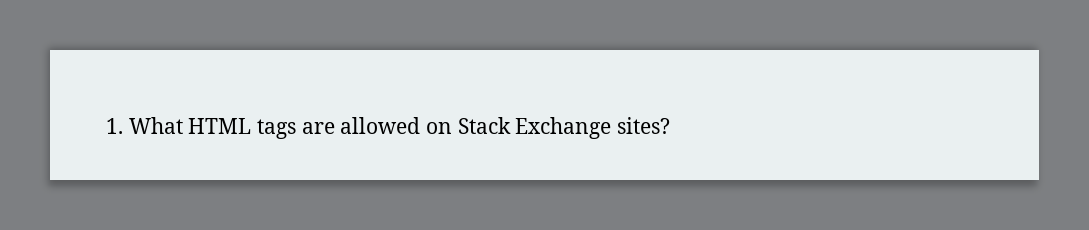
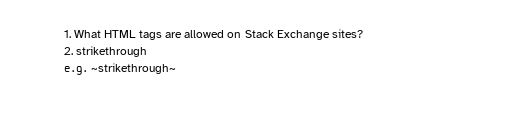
+ 2. strikethrough
+ e.g. ~strikethrough~

